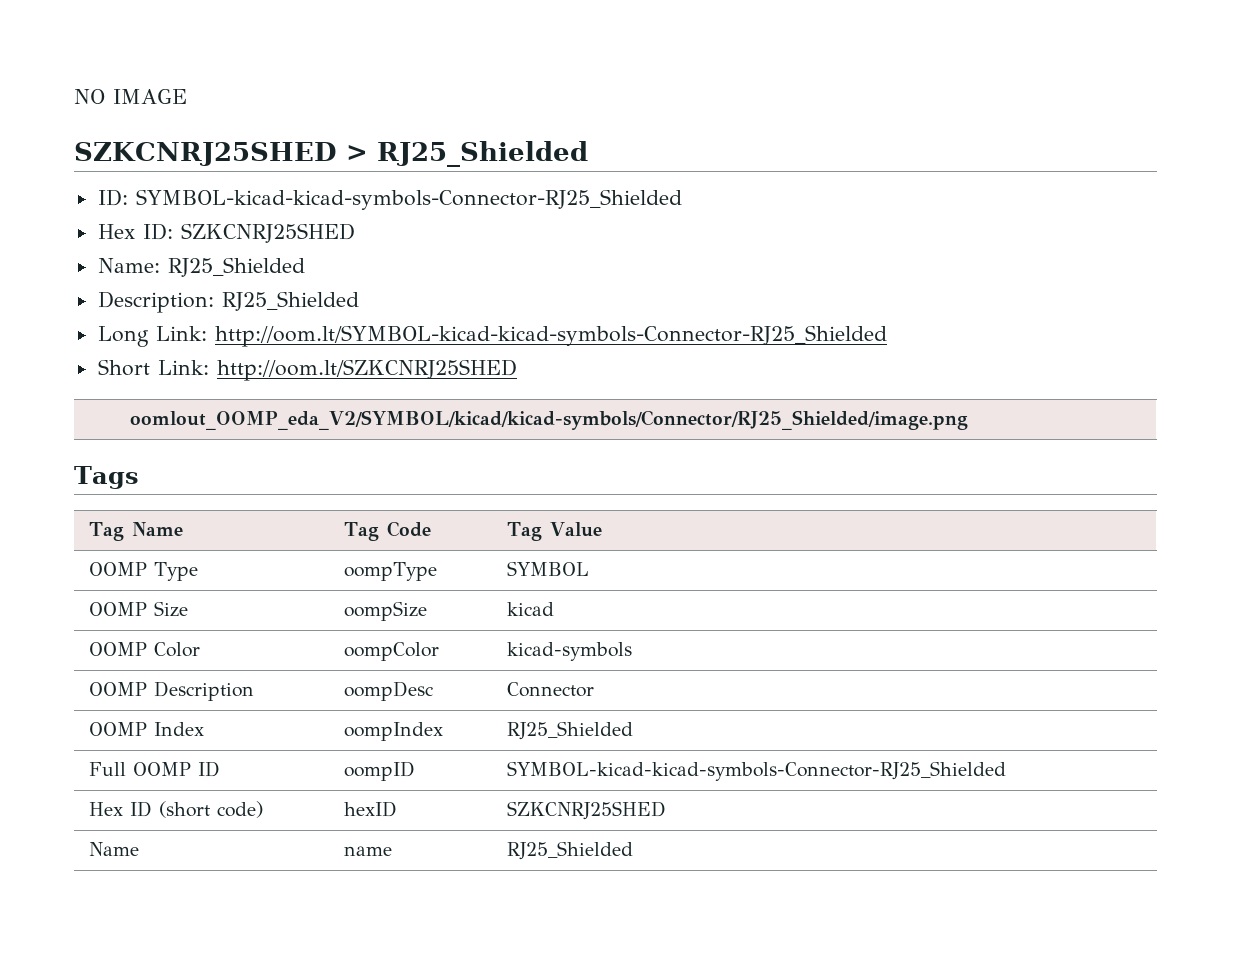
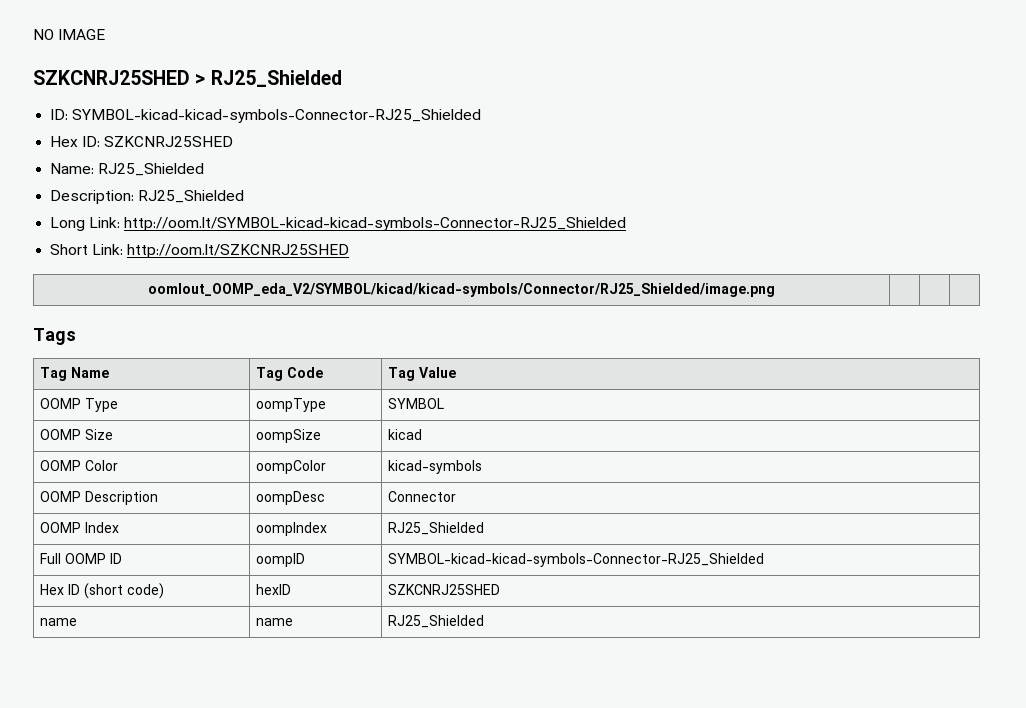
- Name | name | RJ25_Shielded
+ name | name | RJ25_Shielded

